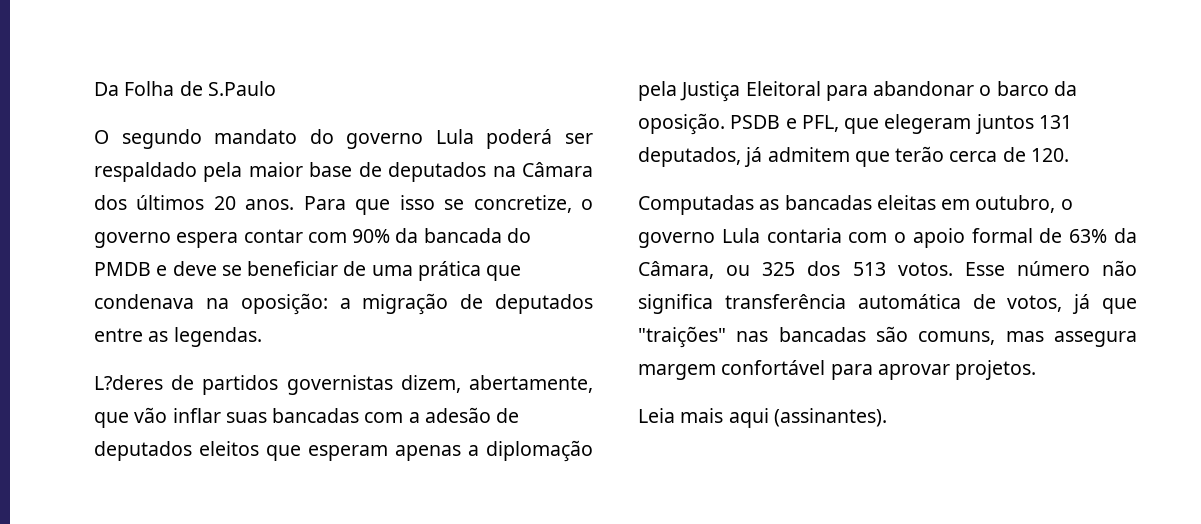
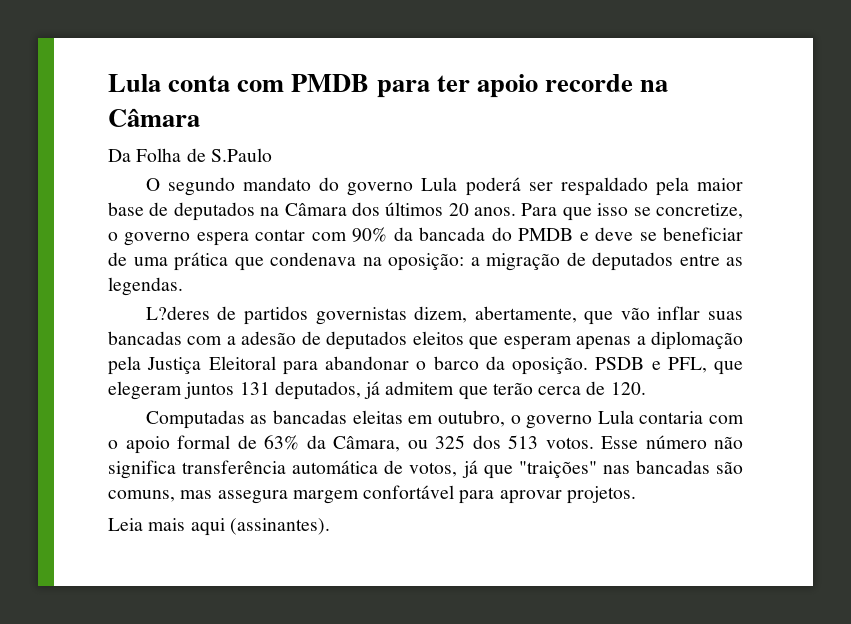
+ Lula conta com PMDB para ter apoio recorde na Câmara

